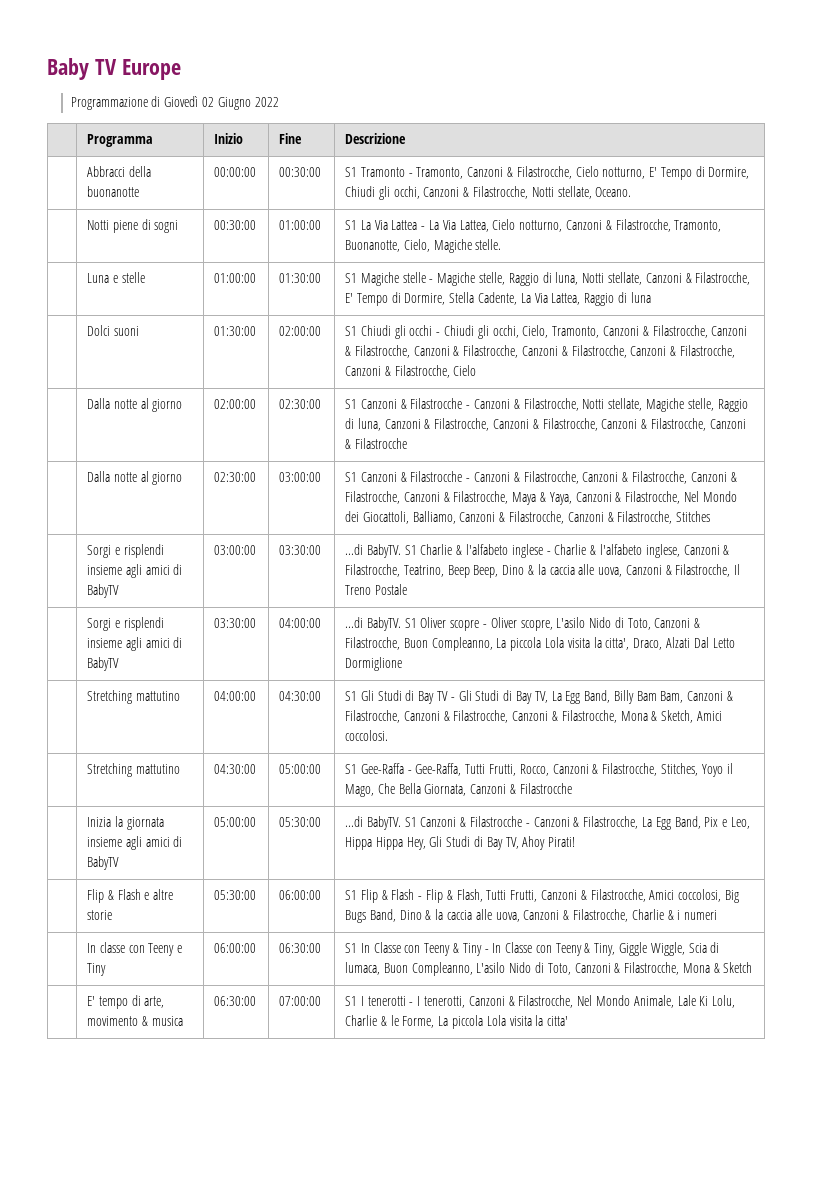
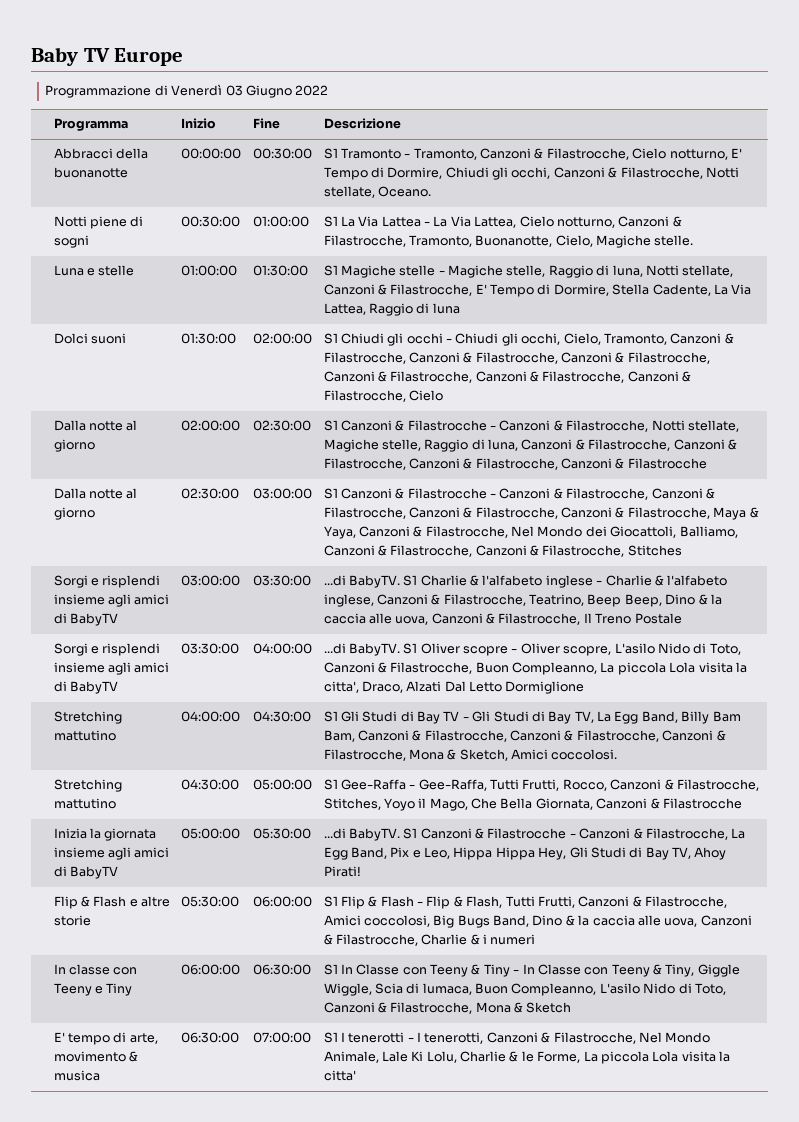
- Programmazione di Giovedì 02 Giugno 2022
+ Programmazione di Venerdì 03 Giugno 2022

